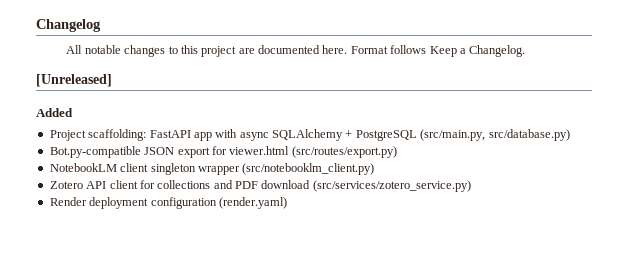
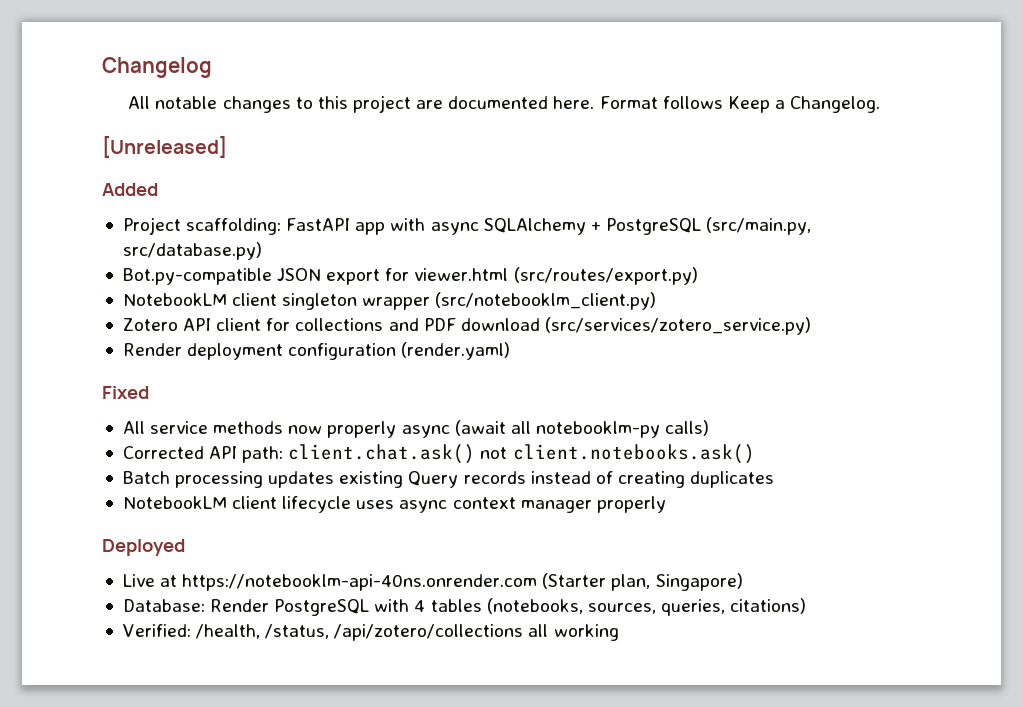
+ Fixed
+ All service methods now properly async (await all notebooklm-py calls)
+ Corrected API path: client.chat.ask() not client.notebooks.ask()
+ Batch processing updates existing Query records instead of creating duplicates
+ NotebookLM client lifecycle uses async context manager properly
+ Deployed
+ Live at https://notebooklm-api-40ns.onrender.com (Starter plan, Singapore)
+ Database: Render PostgreSQL with 4 tables (notebooks, sources, queries, citations)
+ Verified: /health, /status, /api/zotero/collections all working

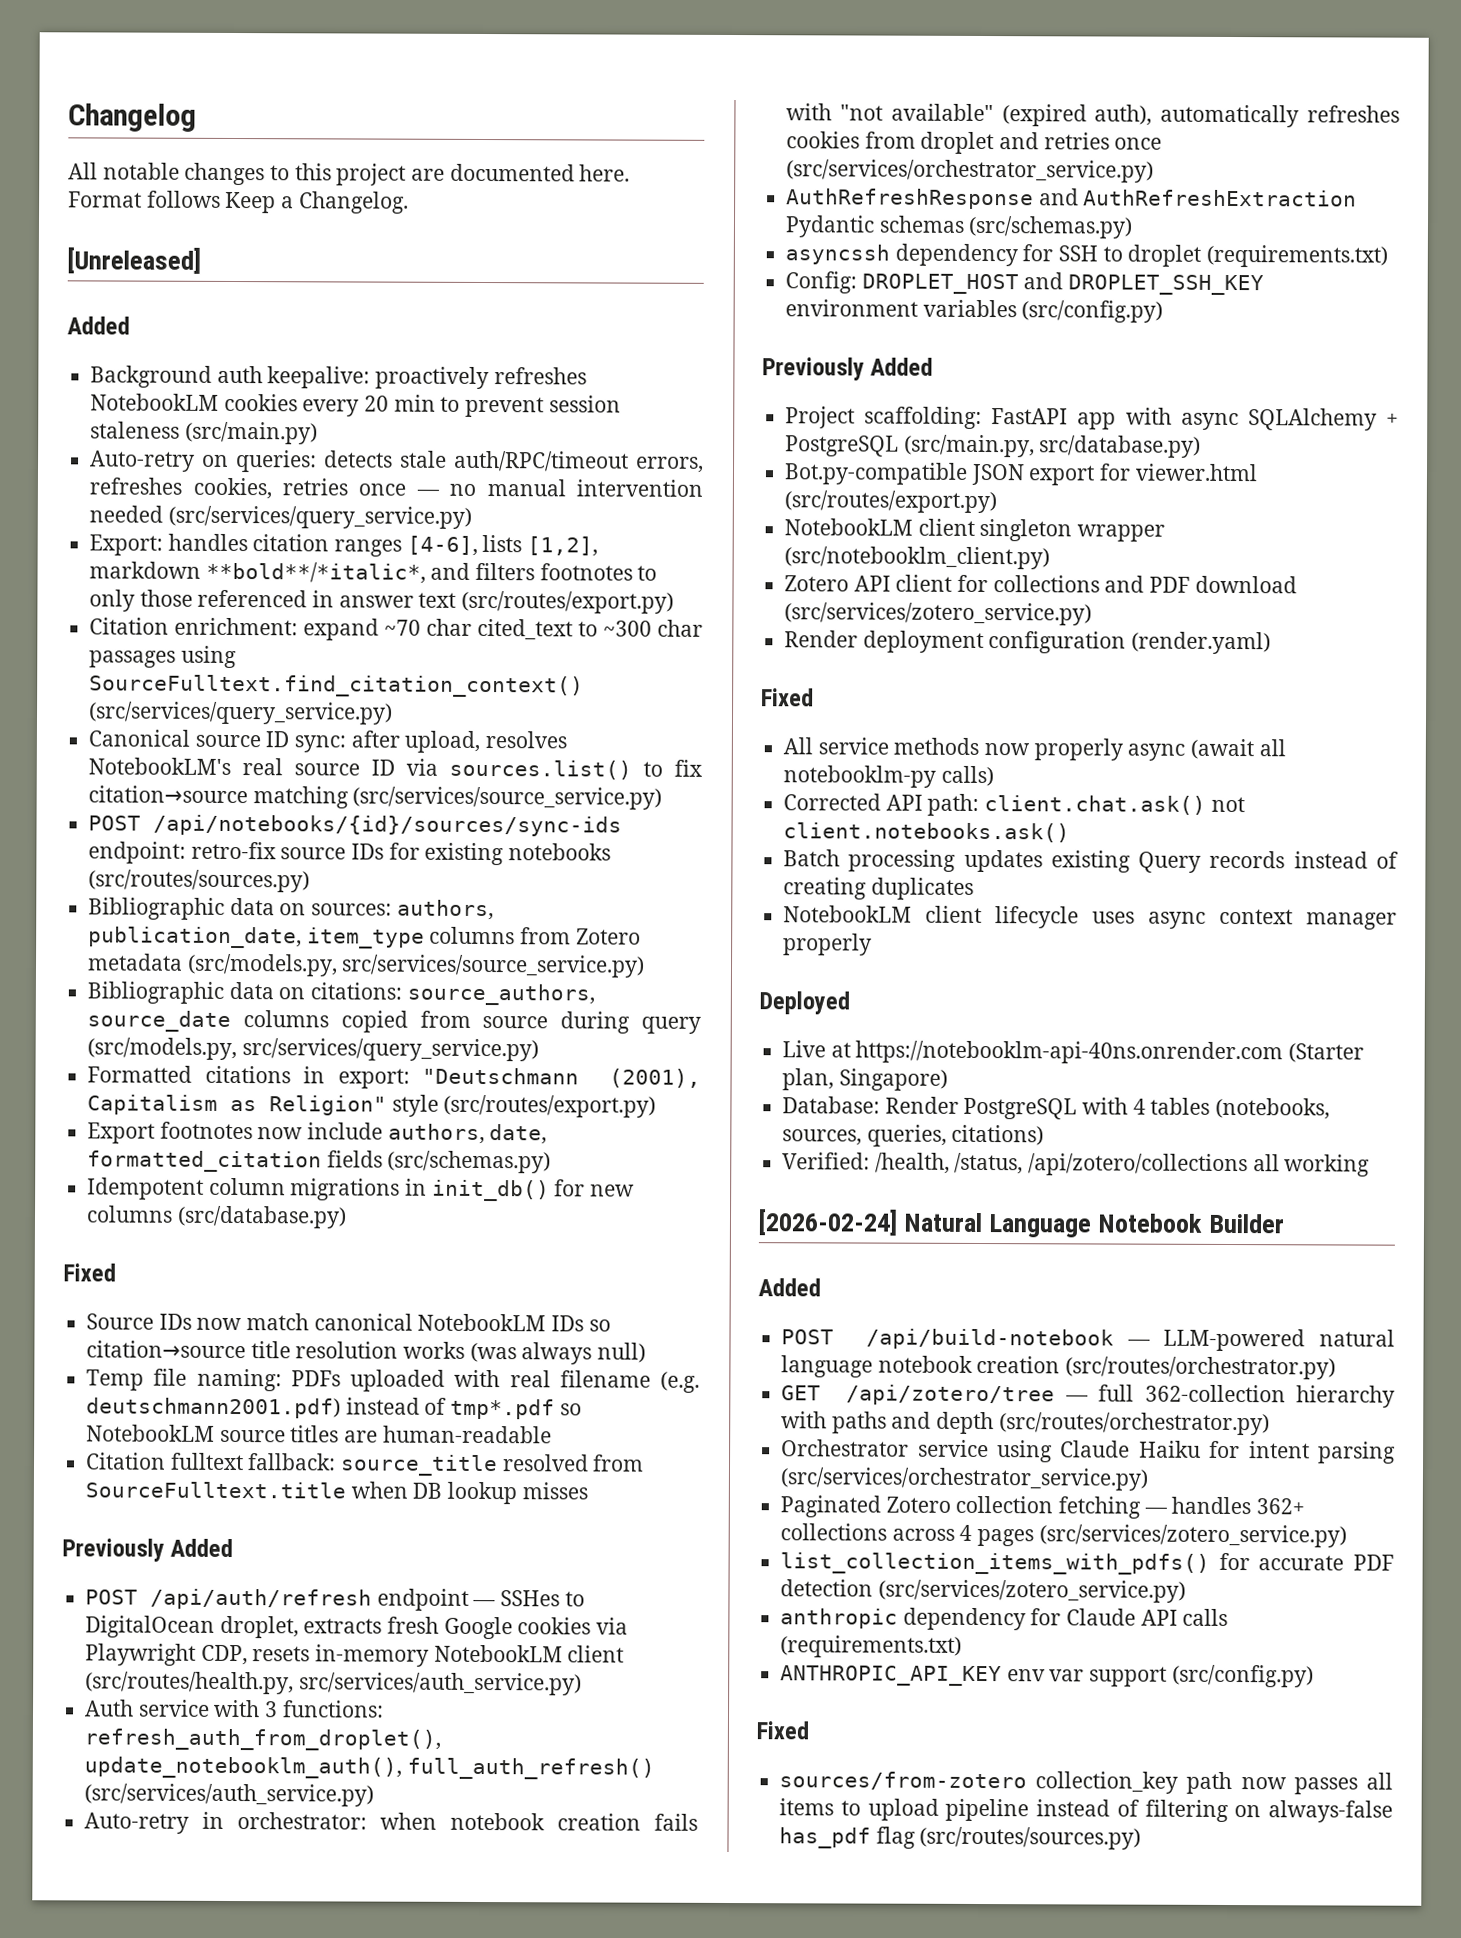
+ Background auth keepalive: proactively refreshes NotebookLM cookies every 20 min to prevent session staleness (src/main.py)
+ Auto-retry on queries: detects stale auth/RPC/timeout errors, refreshes cookies, retries once — no manual intervention needed (src/services/query_service.py)
+ Export: handles citation ranges [4-6], lists [1,2], markdown **bold**/*italic*, and filters footnotes to only those referenced in answer text (src/routes/export.py)
+ Citation enrichment: expand ~70 char cited_text to ~300 char passages using SourceFulltext.find_citation_context() (src/services/query_service.py)
+ Canonical source ID sync: after upload, resolves NotebookLM's real source ID via sources.list() to fix citation→source matching (src/services/source_service.py)
+ POST /api/notebooks/{id}/sources/sync-ids endpoint: retro-fix source IDs for existing notebooks (src/routes/sources.py)
+ Bibliographic data on sources: authors, publication_date, item_type columns from Zotero metadata (src/models.py, src/services/source_service.py)
+ Bibliographic data on citations: source_authors, source_date columns copied from source during query (src/models.py, src/services/query_service.py)
+ Formatted citations in export: "Deutschmann (2001), Capitalism as Religion" style (src/routes/export.py)
+ Export footnotes now include authors, date, formatted_citation fields (src/schemas.py)
+ Idempotent column migrations in init_db() for new columns (src/database.py)
+ Fixed
+ Source IDs now match canonical NotebookLM IDs so citation→source title resolution works (was always null)
+ Temp file naming: PDFs uploaded with real filename (e.g. deutschmann2001.pdf) instead of tmp*.pdf so NotebookLM source titles are human-readable
+ Citation fulltext fallback: source_title resolved from SourceFulltext.title when DB lookup misses
+ Previously Added
+ POST /api/auth/refresh endpoint — SSHes to DigitalOcean droplet, extracts fresh Google cookies via Playwright CDP, resets in-memory NotebookLM client (src/routes/health.py, src/services/auth_service.py)
+ Auth service with 3 functions: refresh_auth_from_droplet(), update_notebooklm_auth(), full_auth_refresh() (src/services/auth_service.py)
+ Auto-retry in orchestrator: when notebook creation fails with "not available" (expired auth), automatically refreshes cookies from droplet and retries once (src/services/orchestrator_service.py)
+ AuthRefreshResponse and AuthRefreshExtraction Pydantic schemas (src/schemas.py)
+ asyncssh dependency for SSH to droplet (requirements.txt)
+ Config: DROPLET_HOST and DROPLET_SSH_KEY environment variables (src/config.py)
+ Previously Added
+ [2026-02-24] Natural Language Notebook Builder
+ Added
+ POST /api/build-notebook — LLM-powered natural language notebook creation (src/routes/orchestrator.py)
+ GET /api/zotero/tree — full 362-collection hierarchy with paths and depth (src/routes/orchestrator.py)
+ Orchestrator service using Claude Haiku for intent parsing (src/services/orchestrator_service.py)
+ Paginated Zotero collection fetching — handles 362+ collections across 4 pages (src/services/zotero_service.py)
+ list_collection_items_with_pdfs() for accurate PDF detection (src/services/zotero_service.py)
+ anthropic dependency for Claude API calls (requirements.txt)
+ ANTHROPIC_API_KEY env var support (src/config.py)
+ Fixed
+ sources/from-zotero collection_key path now passes all items to upload pipeline instead of filtering on always-false has_pdf flag (src/routes/sources.py)

